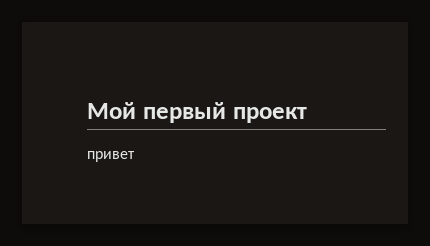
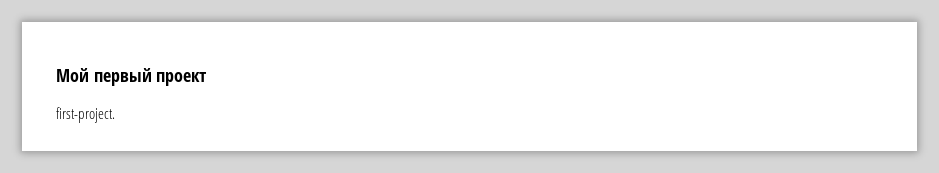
- привет
+ first-project.

